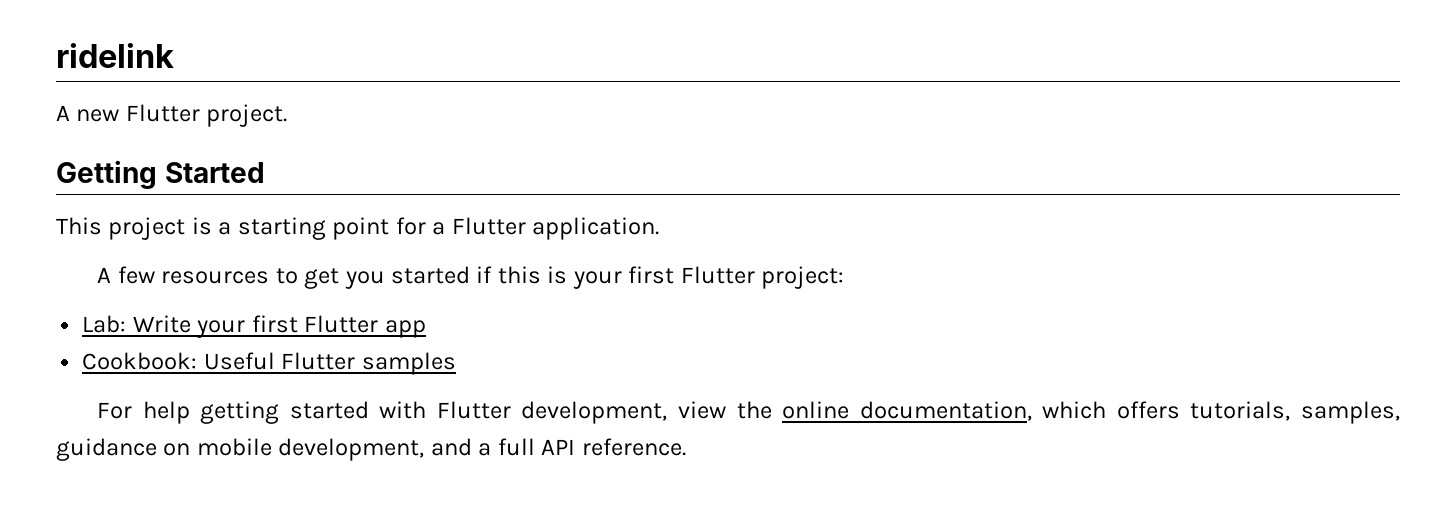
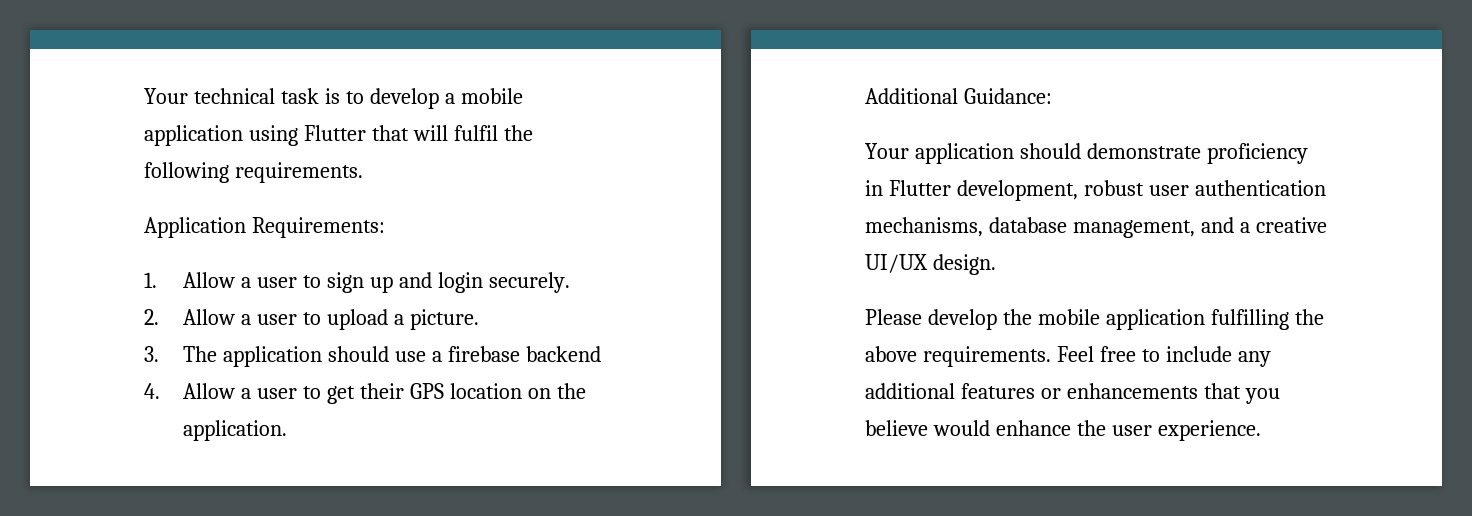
- ridelink
- A new Flutter project.
- Getting Started
- This project is a starting point for a Flutter application.
- A few resources to get you started if this is your first Flutter project:
- Lab: Write your first Flutter app
- Cookbook: Useful Flutter samples
- For help getting started with Flutter development, view the online documentation, which offers tutorials, samples, guidance on mobile development, and a full API reference.
+ Your technical task is to develop a mobile application using Flutter that will fulfil the following requirements.
+ Application Requirements:
+ 1. Allow a user to sign up and login securely.
+ 2. Allow a user to upload a picture.
+ 3. The application should use a firebase backend
+ 4. Allow a user to get their GPS location on the application.
+ Additional Guidance:
+ Your application should demonstrate proficiency in Flutter development, robust user authentication mechanisms, database management, and a creative UI/UX design.
+ Please develop the mobile application fulfilling the above requirements. Feel free to include any additional features or enhancements that you believe would enhance the user experience.

